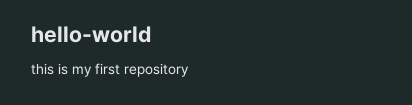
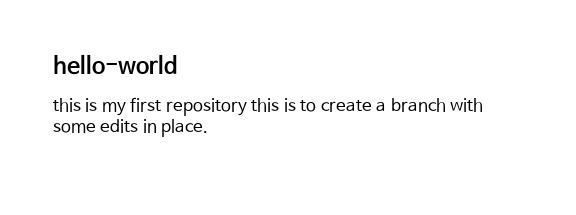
- this is my first repository
+ this is my first repository this is to create a branch with some edits in place.

